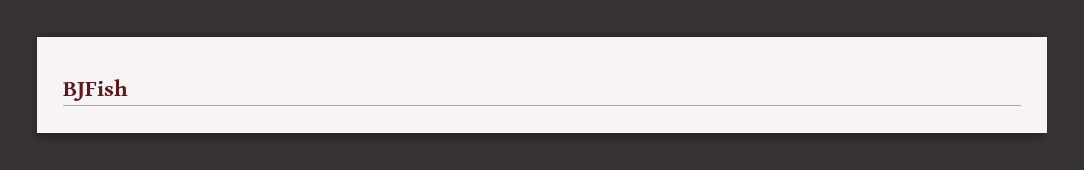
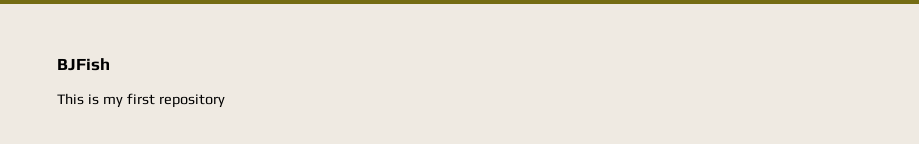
+ This is my first repository

